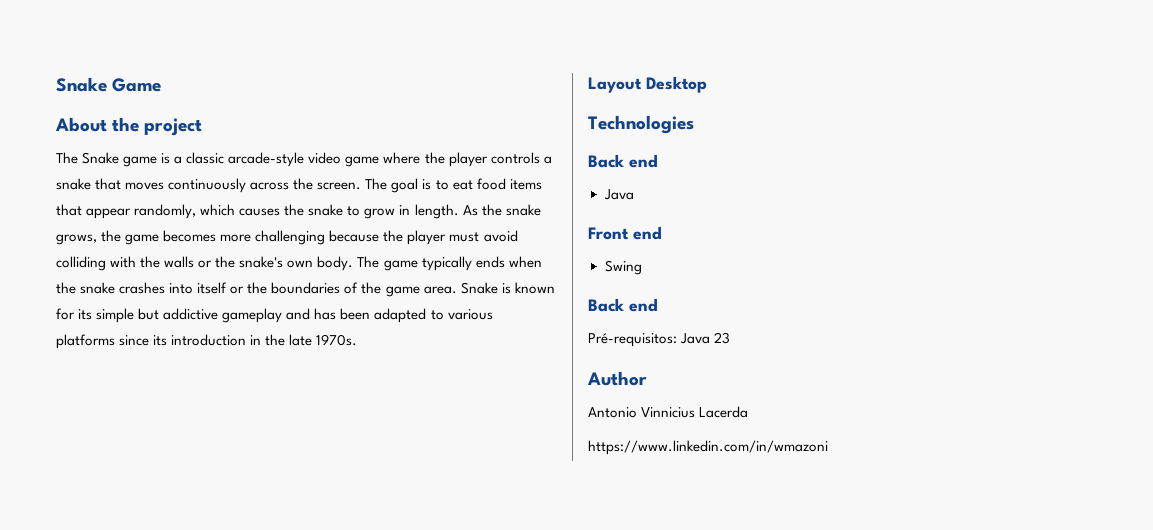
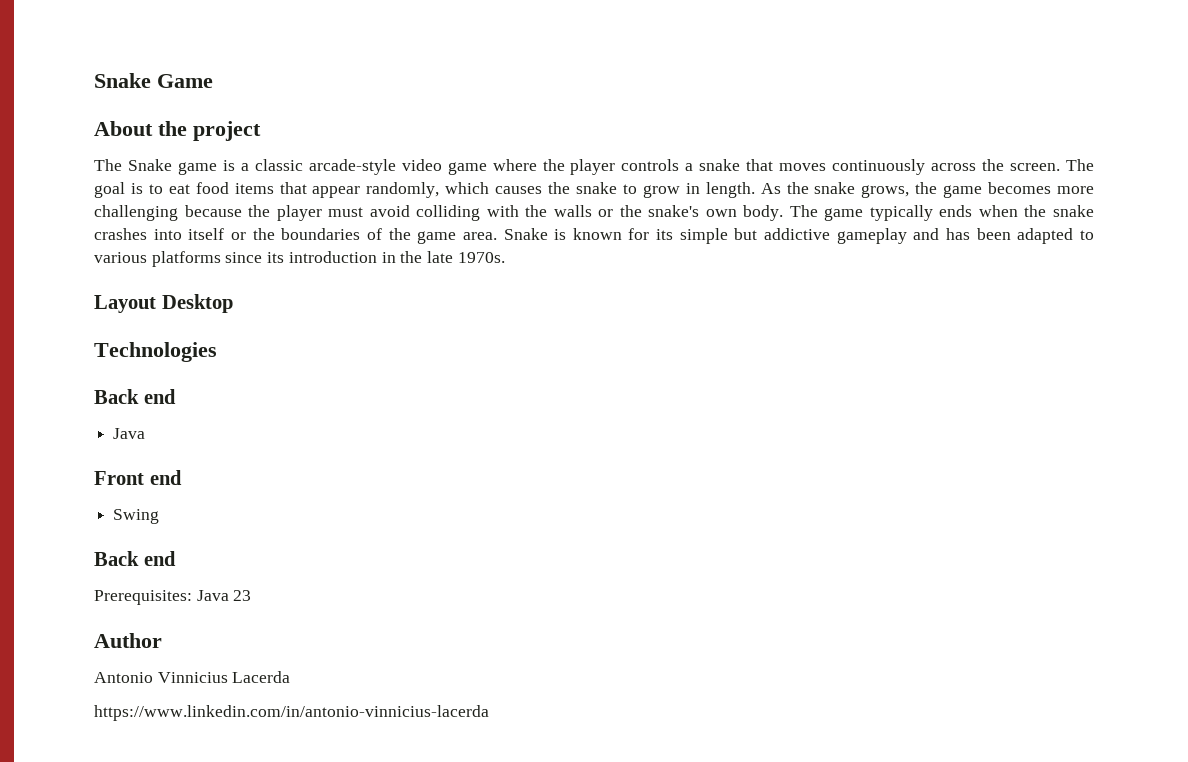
- Pré-requisitos: Java 23
+ Prerequisites: Java 23
- https://www.linkedin.com/in/wmazoni
+ https://www.linkedin.com/in/antonio-vinnicius-lacerda

